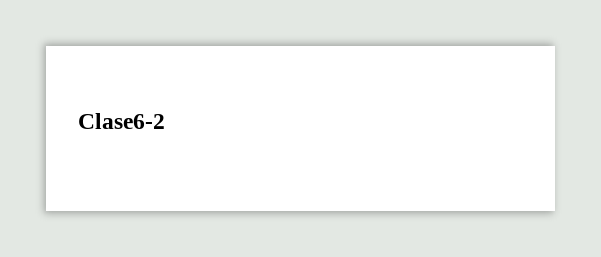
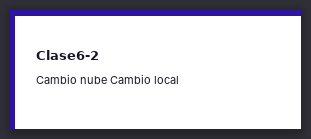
+ Cambio nube Cambio local

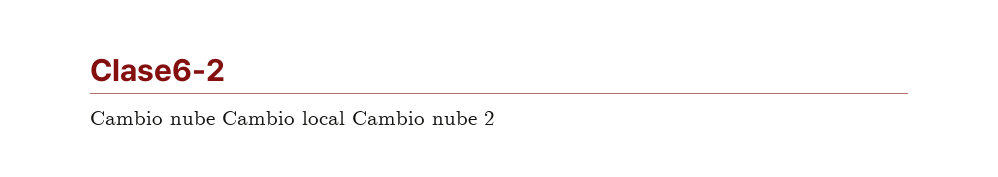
- Cambio nube Cambio local
+ Cambio nube Cambio local Cambio nube 2

